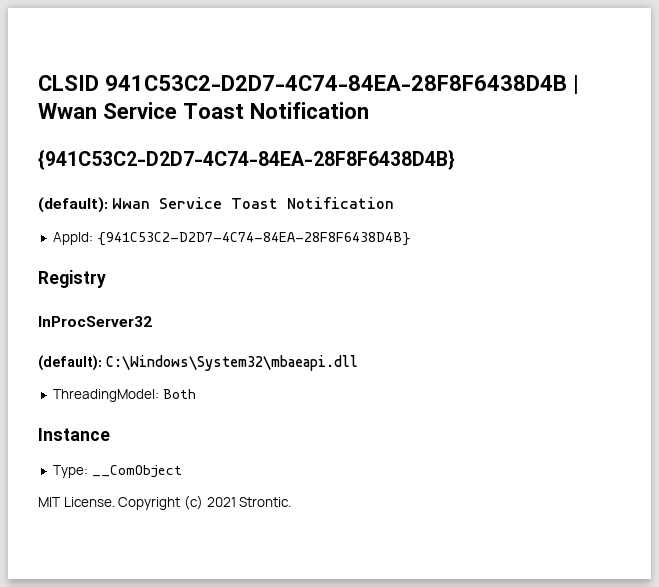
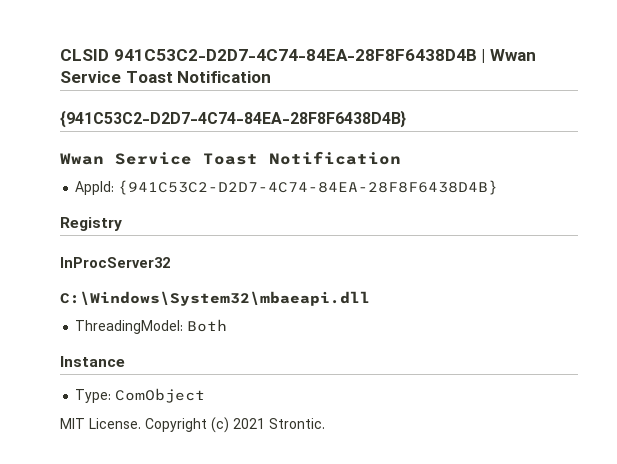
  CLSID 941C53C2-D2D7-4C74-84EA-28F8F6438D4B | Wwan Service Toast Notification
  {941C53C2-D2D7-4C74-84EA-28F8F6438D4B}
- (default): Wwan Service Toast Notification
+ Wwan Service Toast Notification
- (default): C:\Windows\System32\mbaeapi.dll
+ C:\Windows\System32\mbaeapi.dll
- Type: __ComObject
+ Type: ComObject

